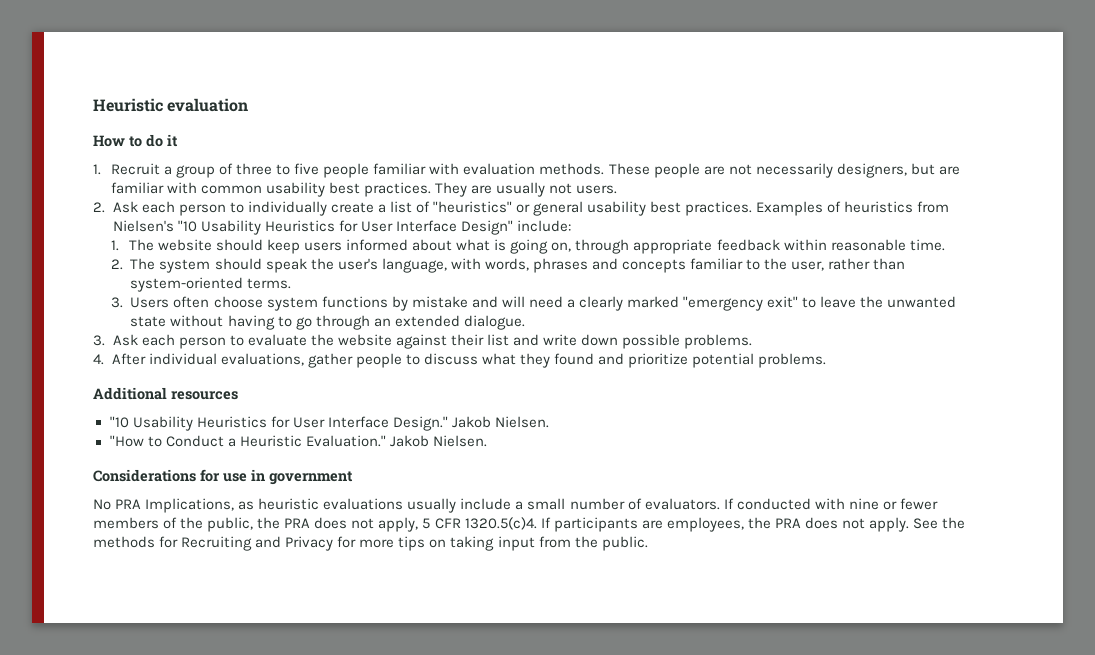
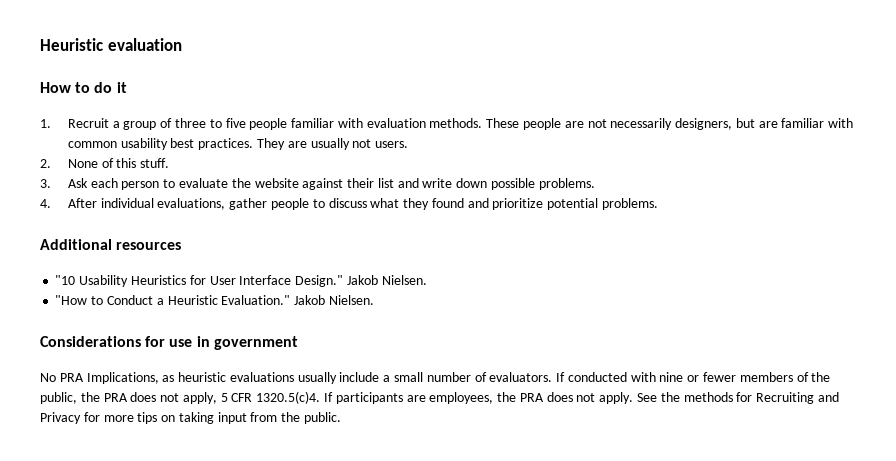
- 2. Ask each person to individually create a list of "heuristics" or general usability best practices. Examples of heuristics from Nielsen's "10 Usability Heuristics for User Interface Design" include:
- 1. The website should keep users informed about what is going on, through appropriate feedback within reasonable time.
- 2. The system should speak the user's language, with words, phrases and concepts familiar to the user, rather than system-oriented terms.
- 3. Users often choose system functions by mistake and will need a clearly marked "emergency exit" to leave the unwanted state without having to go through an extended dialogue.
+ 2. None of this stuff.

